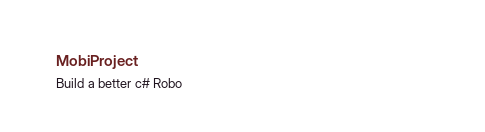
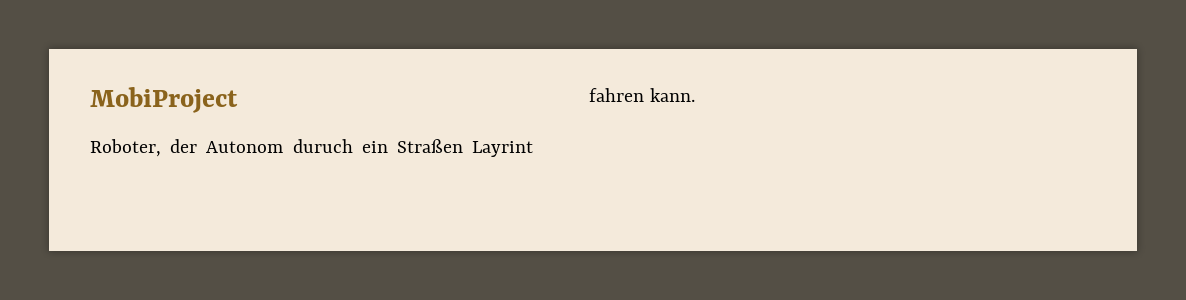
- Build a better c# Robo
+ Roboter, der Autonom duruch ein Straßen Layrint fahren kann.

